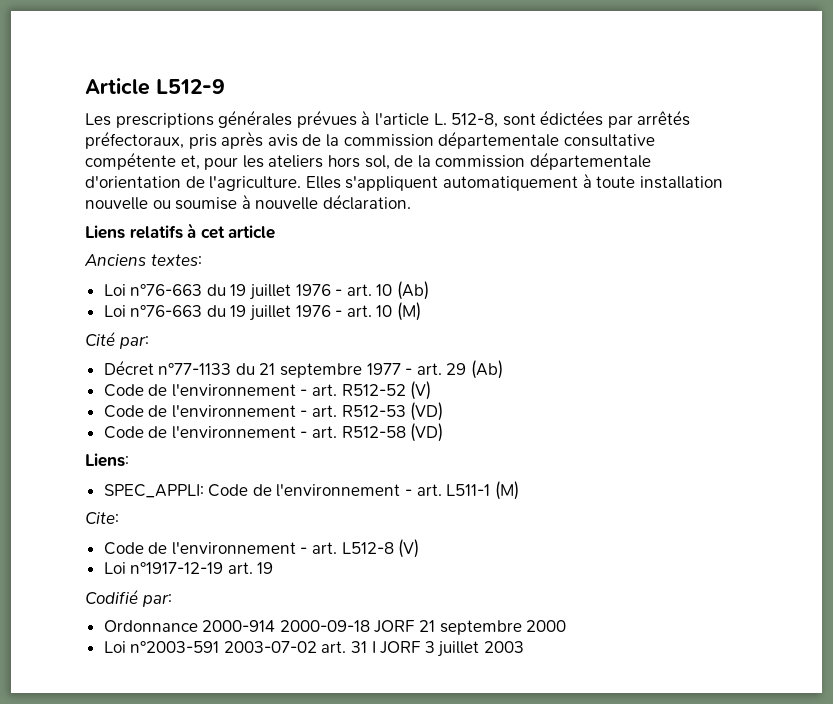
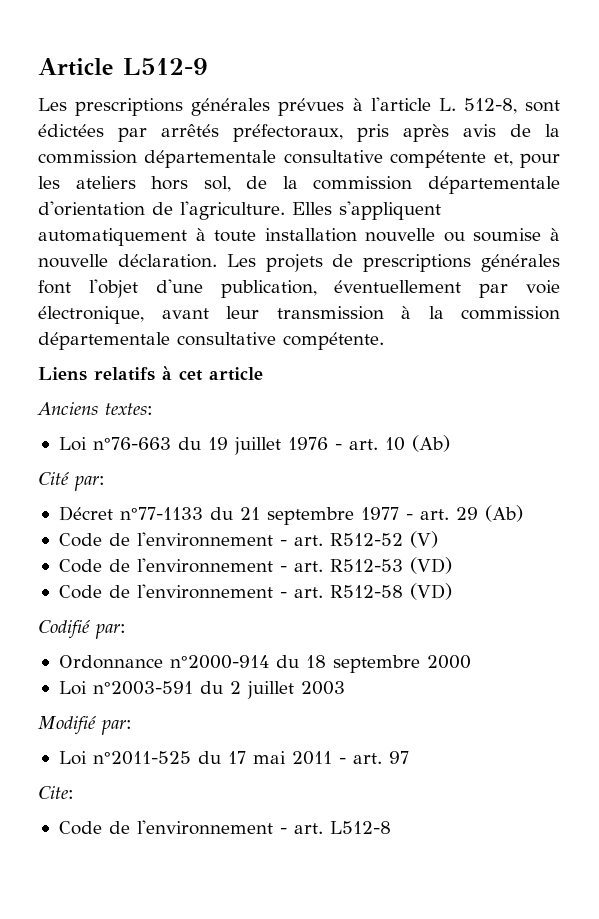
+ Les projets de prescriptions générales font l'objet d'une publication, éventuellement par voie électronique, avant leur transmission à la commission départementale consultative compétente.
- Loi n°76-663 du 19 juillet 1976 - art. 10 (M)
- Liens:
- SPEC_APPLI: Code de l'environnement - art. L511-1 (M)
+ Codifié par:
+ Ordonnance n°2000-914 du 18 septembre 2000
+ Loi n°2003-591 du 2 juillet 2003
+ Modifié par:
+ Loi n°2011-525 du 17 mai 2011 - art. 97
- Code de l'environnement - art. L512-8 (V)
- Loi n°1917-12-19 art. 19
- Codifié par:
- Ordonnance 2000-914 2000-09-18 JORF 21 septembre 2000
- Loi n°2003-591 2003-07-02 art. 31 I JORF 3 juillet 2003
+ Code de l'environnement - art. L512-8

